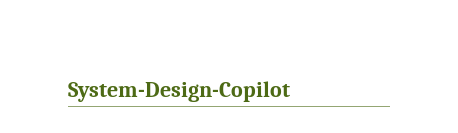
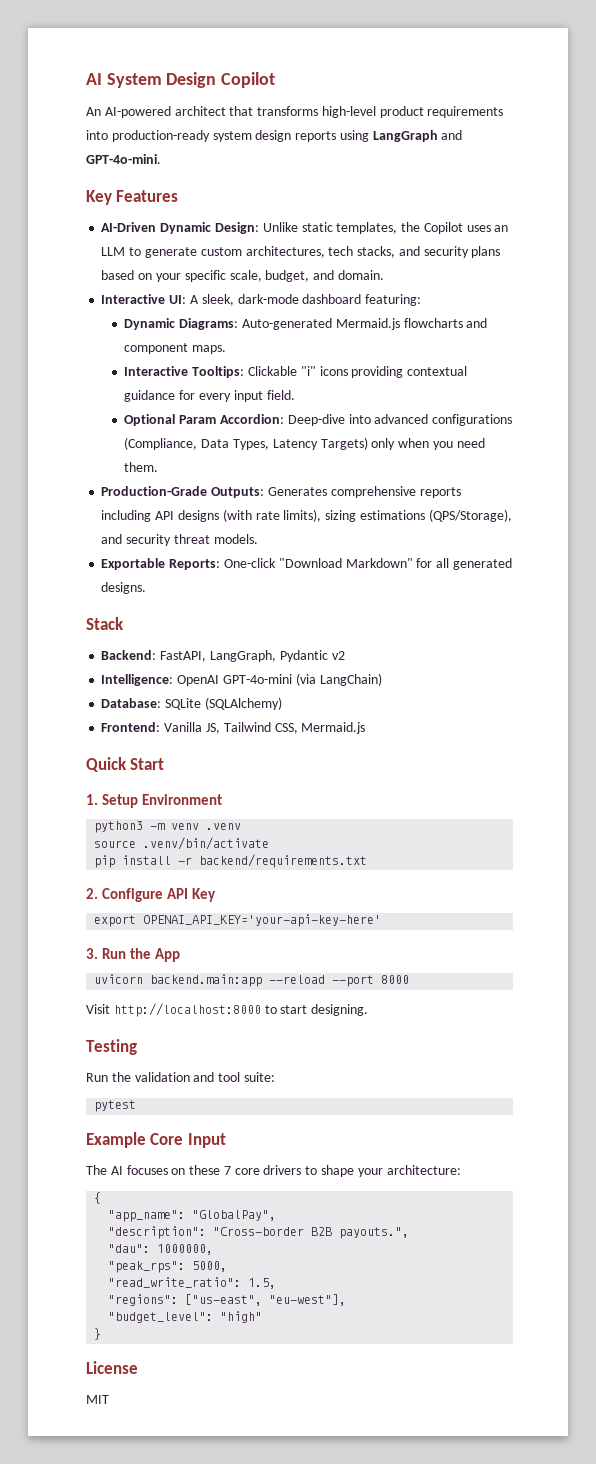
- System-Design-Copilot
+ AI System Design Copilot
+ An AI-powered architect that transforms high-level product requirements into production-ready system design reports using LangGraph and GPT-4o-mini.
+ Key Features
+ AI-Driven Dynamic Design: Unlike static templates, the Copilot uses an LLM to generate custom architectures, tech stacks, and security plans based on your specific scale, budget, and domain.
+ Interactive UI: A sleek, dark-mode dashboard featuring:
+ Dynamic Diagrams: Auto-generated Mermaid.js flowcharts and component maps.
+ Interactive Tooltips: Clickable "i" icons providing contextual guidance for every input field.
+ Optional Param Accordion: Deep-dive into advanced configurations (Compliance, Data Types, Latency Targets) only when you need them.
+ Production-Grade Outputs: Generates comprehensive reports including API designs (with rate limits), sizing estimations (QPS/Storage), and security threat models.
+ Exportable Reports: One-click "Download Markdown" for all generated designs.
+ Stack
+ Backend: FastAPI, LangGraph, Pydantic v2
+ Intelligence: OpenAI GPT-4o-mini (via LangChain)
+ Database: SQLite (SQLAlchemy)
+ Frontend: Vanilla JS, Tailwind CSS, Mermaid.js
+ Quick Start
+ 1. Setup Environment
+ python3 -m venv .venv
+ source .venv/bin/activate
+ pip install -r backend/requirements.txt
+ 2. Configure API Key
+ export OPENAI_API_KEY='your-api-key-here'
+ 3. Run the App
+ uvicorn backend.main:app --reload --port 8000
+ Visit http://localhost:8000 to start designing.
+ Testing
+ Run the validation and tool suite:
+ pytest
+ Example Core Input
+ The AI focuses on these 7 core drivers to shape your architecture:
+ {
+ "app_name": "GlobalPay",
+ "description": "Cross-border B2B payouts.",
+ "dau": 1000000,
+ "peak_rps": 5000,
+ "read_write_ratio": 1.5,
+ "regions": ["us-east", "eu-west"],
+ "budget_level": "high"
+ }
+ License
+ MIT

